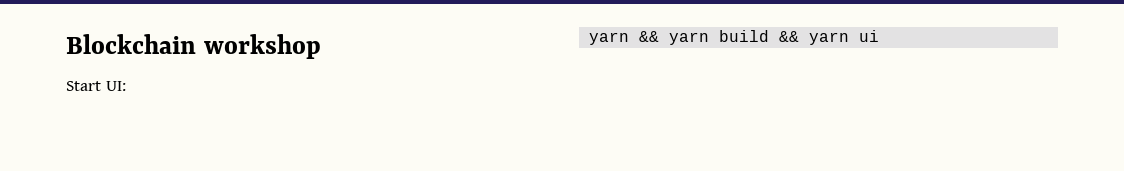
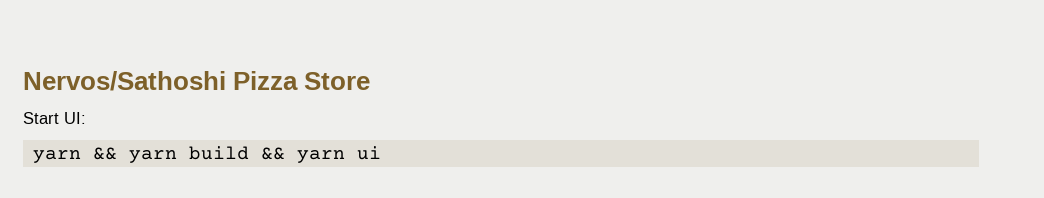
- Blockchain workshop
+ Nervos/Sathoshi Pizza Store

